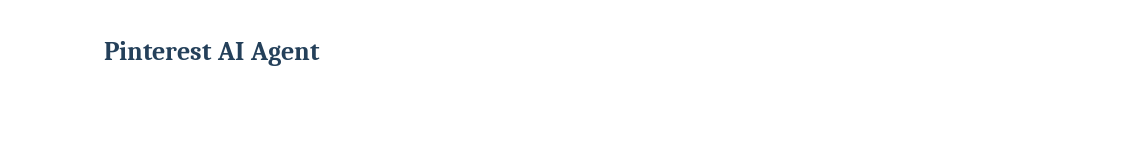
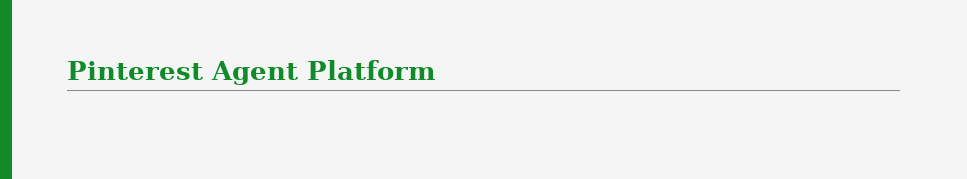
- Pinterest AI Agent
+ Pinterest Agent Platform

